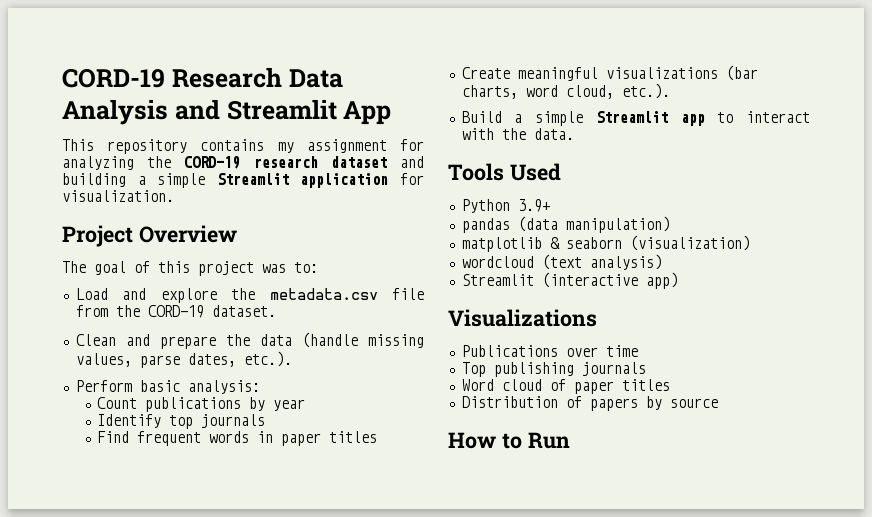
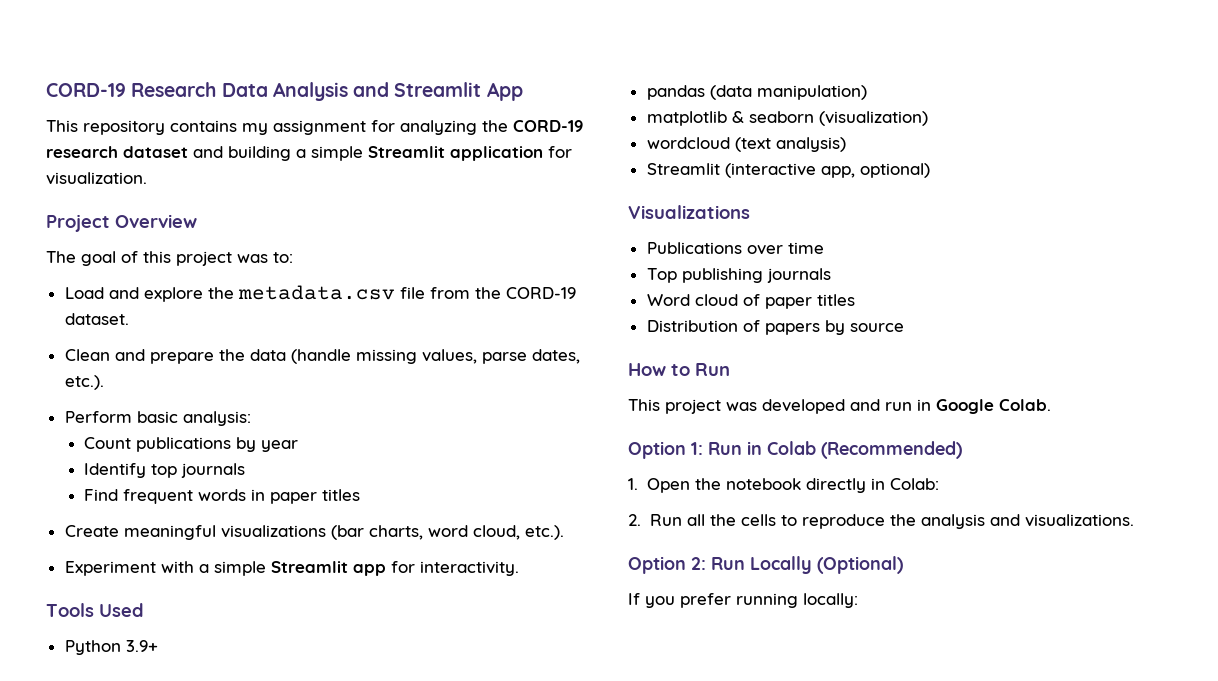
- Build a simple Streamlit app to interact with the data.
+ Experiment with a simple Streamlit app for interactivity.
- Streamlit (interactive app)
+ Streamlit (interactive app, optional)
+ This project was developed and run in Google Colab.
+ Option 1: Run in Colab (Recommended)
+ 1. Open the notebook directly in Colab:
+ 2. Run all the cells to reproduce the analysis and visualizations.
+ Option 2: Run Locally (Optional)
+ If you prefer running locally:

